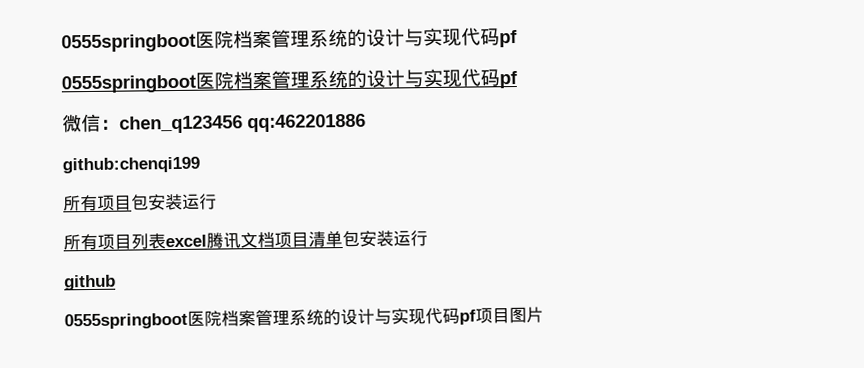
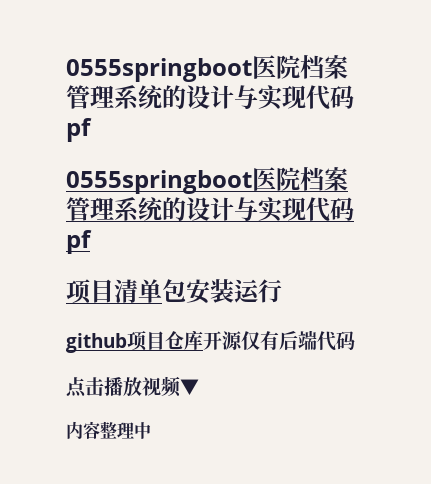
- 微信：chen_q123456 qq:462201886
- github:chenqi199
- 所有项目包安装运行
- 所有项目列表excel腾讯文档项目清单包安装运行
+ 项目清单包安装运行
- github
- 0555springboot医院档案管理系统的设计与实现代码pf项目图片
+ github项目仓库开源仅有后端代码
+ 点击播放视频▼
+ 内容整理中

